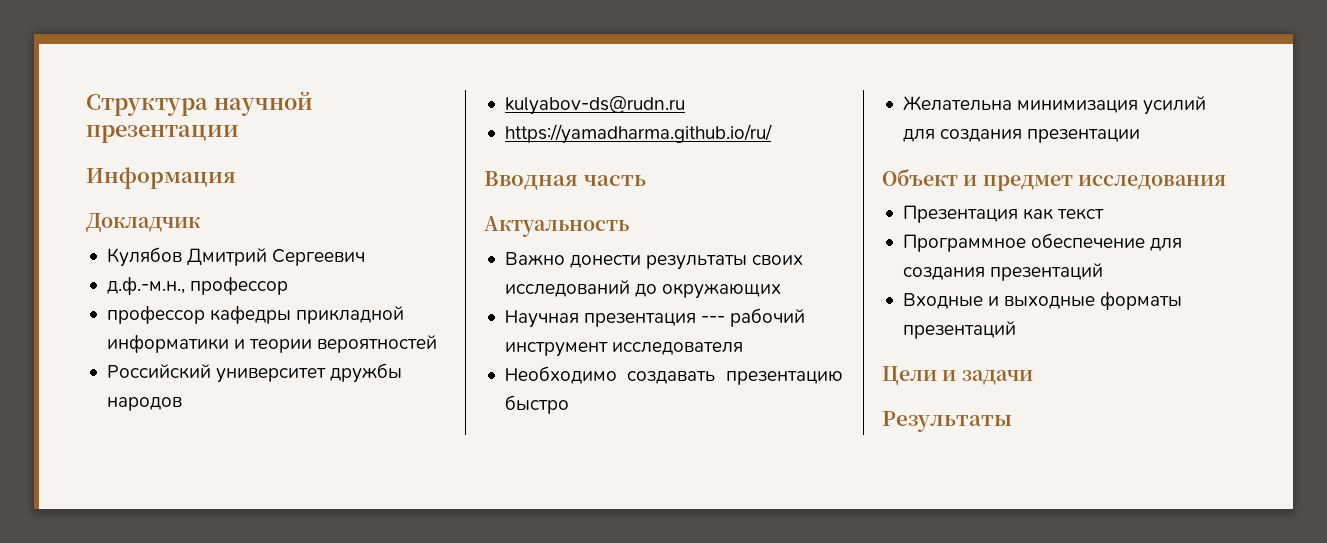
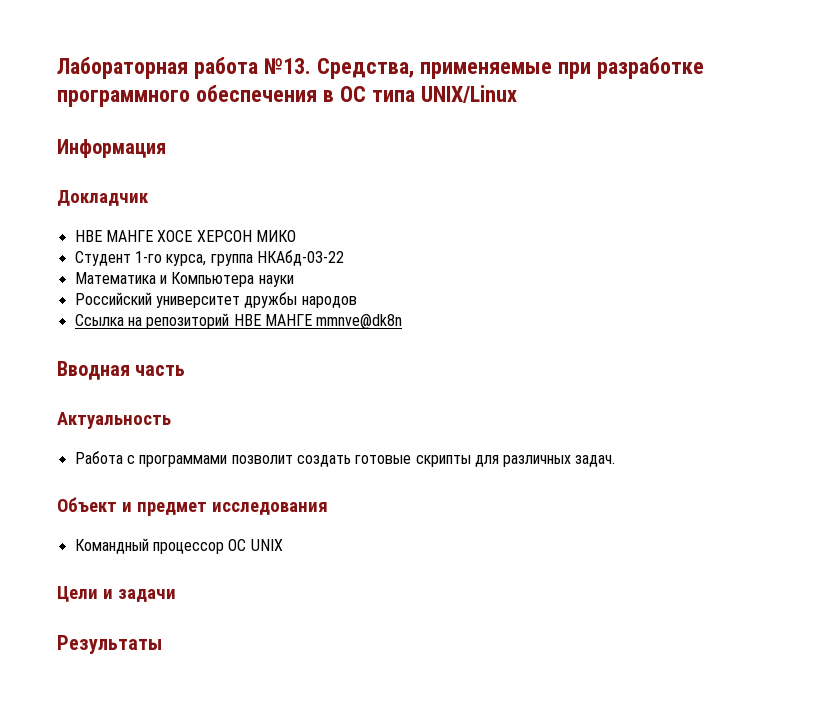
- Структура научной презентации
+ Лабораторная работа №13. Средства, применяемые при разработке программного обеспечения в ОС типа UNIX/Linux
  Информация
  Докладчик
- Кулябов Дмитрий Сергеевич
- д.ф.-м.н., профессор
- профессор кафедры прикладной информатики и теории вероятностей
+ НВЕ МАНГЕ ХОСЕ ХЕРСОН МИКО
+ Студент 1-го курса, группа НКАбд-03-22
+ Математика и Компьютера науки
  Российский университет дружбы народов
- kulyabov-ds@rudn.ru
- https://yamadharma.github.io/ru/
+ Ссылка на репозиторий НВЕ МАНГЕ mmnve@dk8n
  Вводная часть
  Актуальность
- Важно донести результаты своих исследований до окружающих
- Научная презентация --- рабочий инструмент исследователя
- Необходимо создавать презентацию быстро
- Желательна минимизация усилий для создания презентации
+ Работа с программами позволит создать готовые скрипты для различных задач.
  Объект и предмет исследования
- Презентация как текст
- Программное обеспечение для создания презентаций
- Входные и выходные форматы презентаций
+ Командный процессор ОС UNIX

